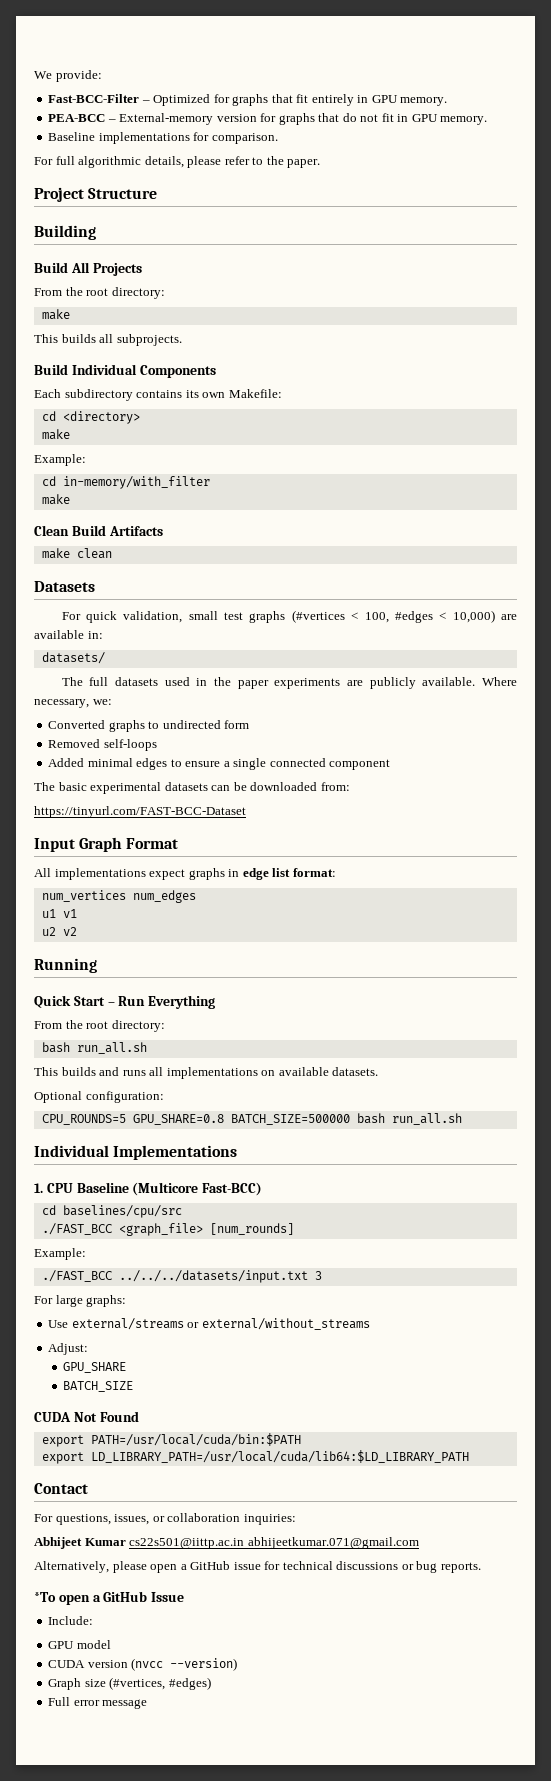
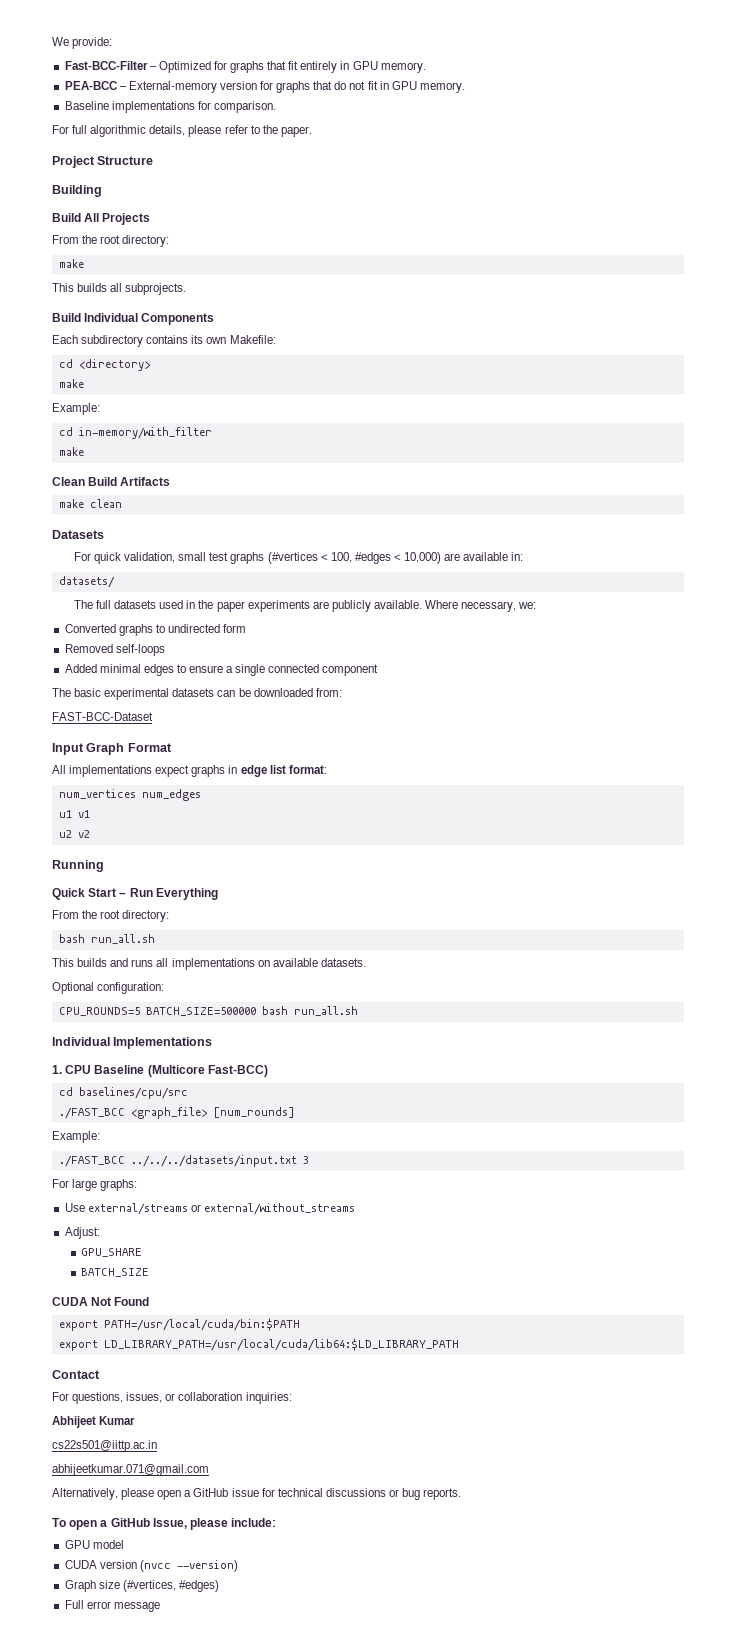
- https://tinyurl.com/FAST-BCC-Dataset
+ FAST-BCC-Dataset
- CPU_ROUNDS=5 GPU_SHARE=0.8 BATCH_SIZE=500000 bash run_all.sh
+ CPU_ROUNDS=5 BATCH_SIZE=500000 bash run_all.sh
- Abhijeet Kumar cs22s501@iittp.ac.in abhijeetkumar.071@gmail.com
+ Abhijeet Kumar
+ cs22s501@iittp.ac.in
+ abhijeetkumar.071@gmail.com
- *To open a GitHub Issue
- Include:
+ To open a GitHub Issue, please include:

